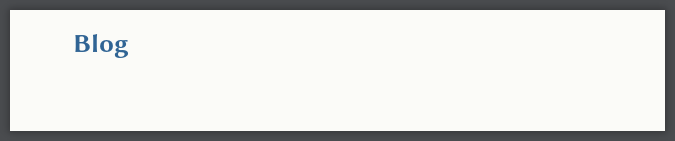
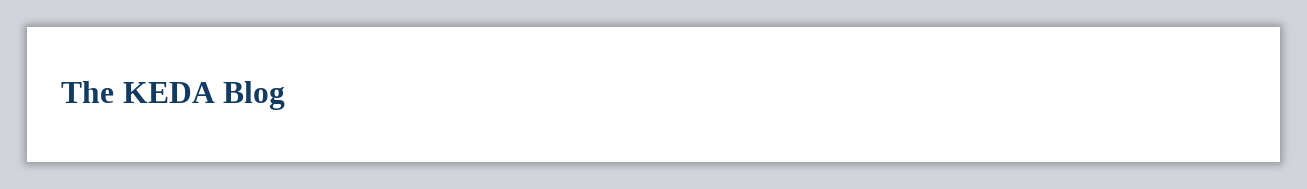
- Blog
+ The KEDA Blog

